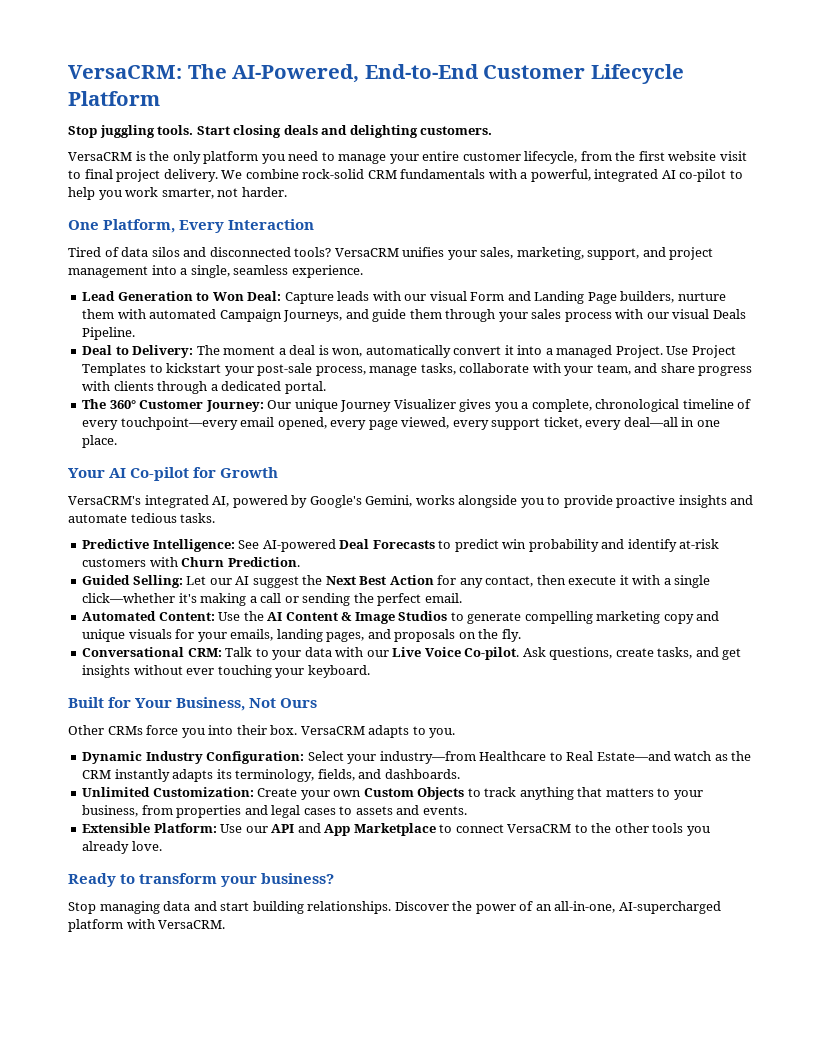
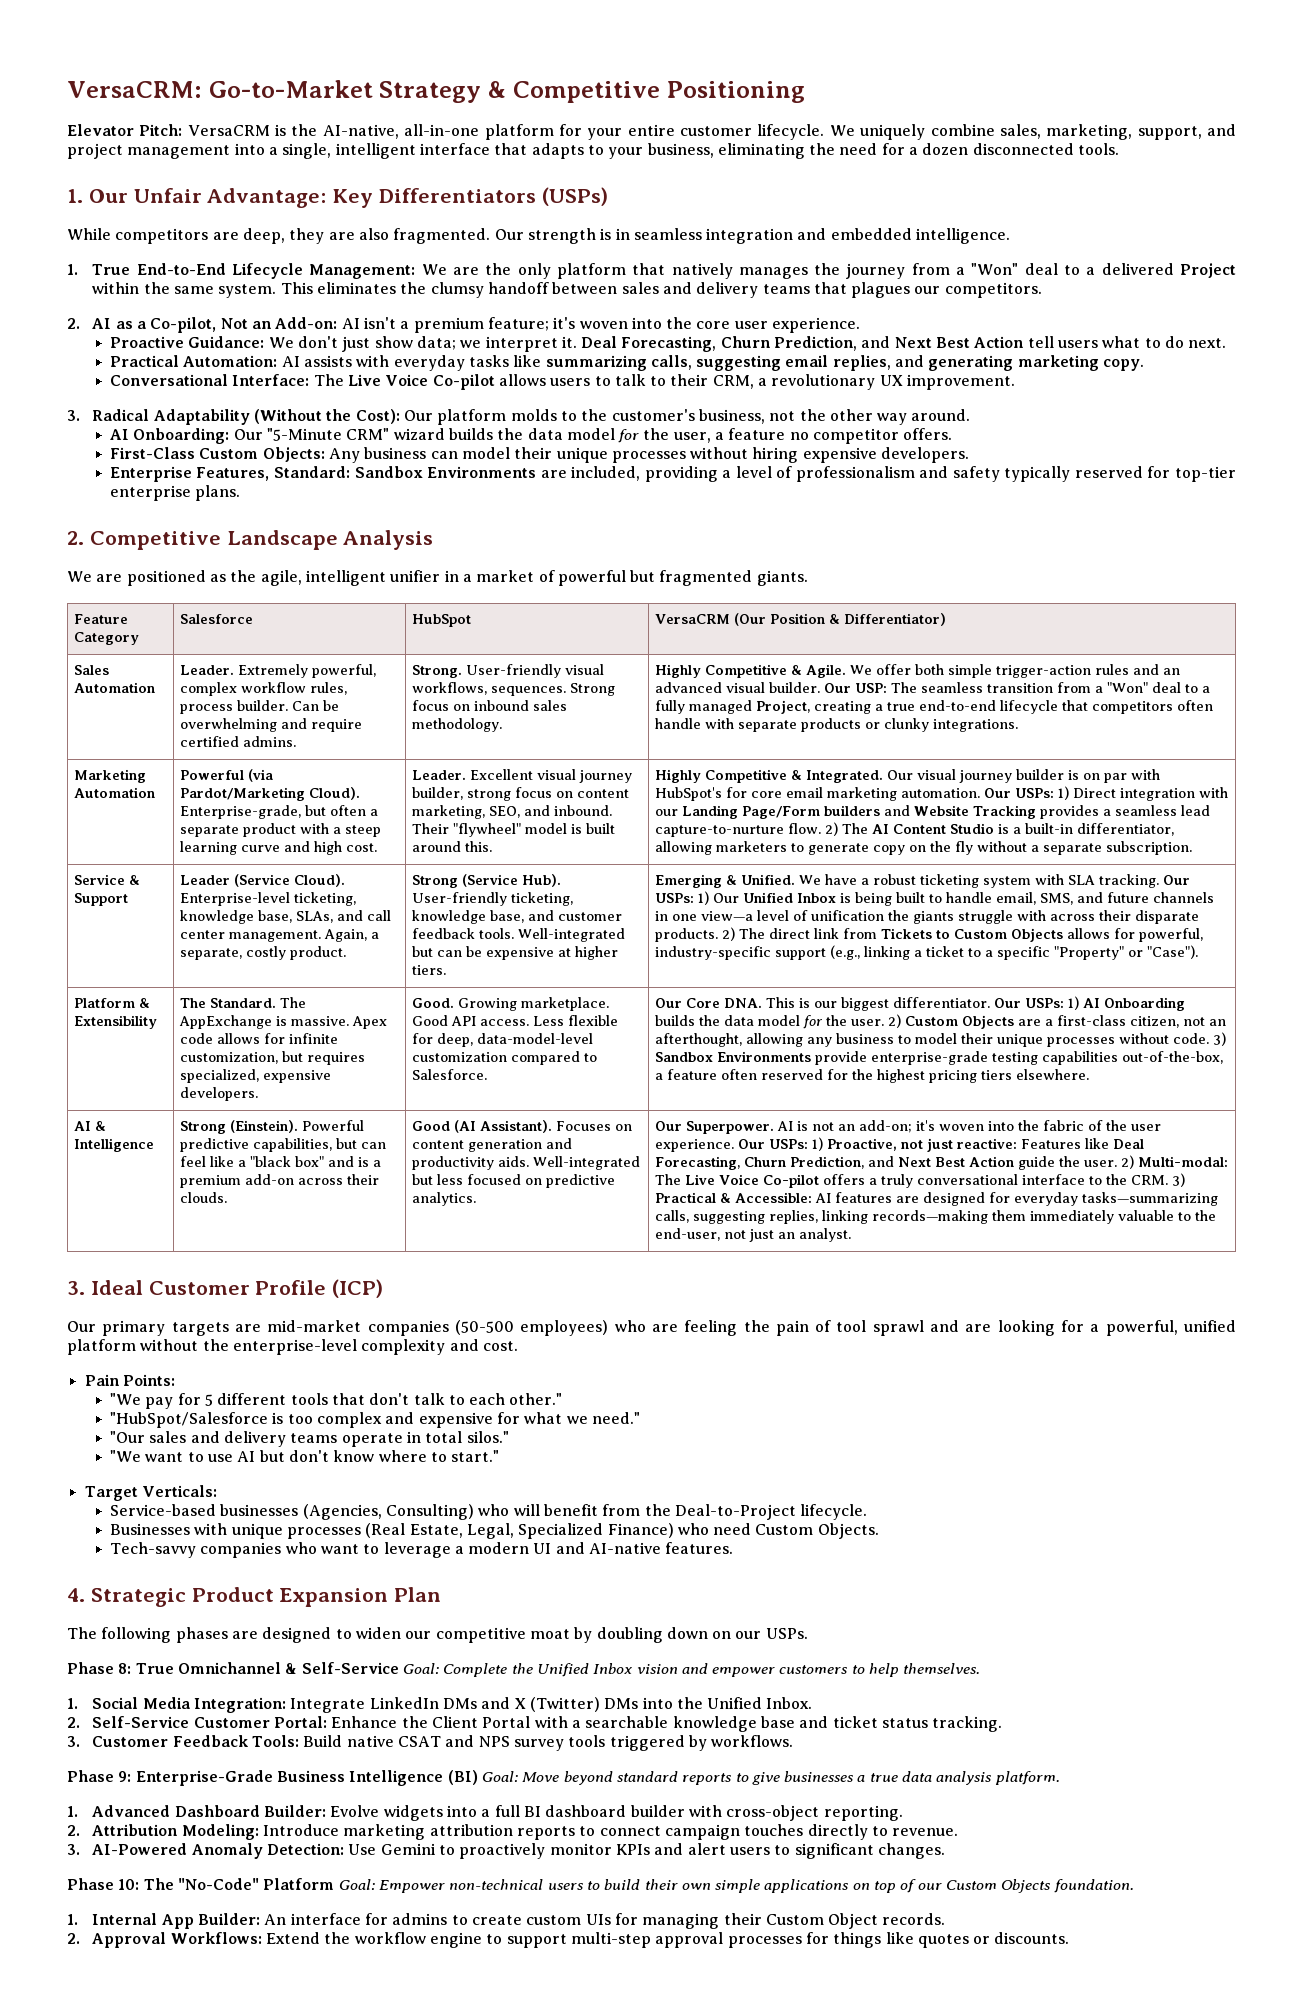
- VersaCRM: The AI-Powered, End-to-End Customer Lifecycle Platform
- Stop juggling tools. Start closing deals and delighting customers.
- VersaCRM is the only platform you need to manage your entire customer lifecycle, from the first website visit to final project delivery. We combine rock-solid CRM fundamentals with a powerful, integrated AI co-pilot to help you work smarter, not harder.
- One Platform, Every Interaction
- Tired of data silos and disconnected tools? VersaCRM unifies your sales, marketing, support, and project management into a single, seamless experience.
- Lead Generation to Won Deal: Capture leads with our visual Form and Landing Page builders, nurture them with automated Campaign Journeys, and guide them through your sales process with our visual Deals Pipeline.
- Deal to Delivery: The moment a deal is won, automatically convert it into a managed Project. Use Project Templates to kickstart your post-sale process, manage tasks, collaborate with your team, and share progress with clients through a dedicated portal.
- The 360° Customer Journey: Our unique Journey Visualizer gives you a complete, chronological timeline of every touchpoint—every email opened, every page viewed, every support ticket, every deal—all in one place.
- Your AI Co-pilot for Growth
- VersaCRM's integrated AI, powered by Google's Gemini, works alongside you to provide proactive insights and automate tedious tasks.
- Predictive Intelligence: See AI-powered Deal Forecasts to predict win probability and identify at-risk customers with Churn Prediction.
- Guided Selling: Let our AI suggest the Next Best Action for any contact, then execute it with a single click—whether it's making a call or sending the perfect email.
- Automated Content: Use the AI Content & Image Studios to generate compelling marketing copy and unique visuals for your emails, landing pages, and proposals on the fly.
- Conversational CRM: Talk to your data with our Live Voice Co-pilot. Ask questions, create tasks, and get insights without ever touching your keyboard.
- Built for Your Business, Not Ours
- Other CRMs force you into their box. VersaCRM adapts to you.
- Dynamic Industry Configuration: Select your industry—from Healthcare to Real Estate—and watch as the CRM instantly adapts its terminology, fields, and dashboards.
- Unlimited Customization: Create your own Custom Objects to track anything that matters to your business, from properties and legal cases to assets and events.
- Extensible Platform: Use our API and App Marketplace to connect VersaCRM to the other tools you already love.
- Ready to transform your business?
- Stop managing data and start building relationships. Discover the power of an all-in-one, AI-supercharged platform with VersaCRM.
+ VersaCRM: Go-to-Market Strategy & Competitive Positioning
+ Elevator Pitch: VersaCRM is the AI-native, all-in-one platform for your entire customer lifecycle. We uniquely combine sales, marketing, support, and project management into a single, intelligent interface that adapts to your business, eliminating the need for a dozen disconnected tools.
+ 1. Our Unfair Advantage: Key Differentiators (USPs)
+ While competitors are deep, they are also fragmented. Our strength is in seamless integration and embedded intelligence.
+ 1. True End-to-End Lifecycle Management: We are the only platform that natively manages the journey from a "Won" deal to a delivered Project within the same system. This eliminates the clumsy handoff between sales and delivery teams that plagues our competitors.
+ 2. AI as a Co-pilot, Not an Add-on: AI isn't a premium feature; it's woven into the core user experience.
+ Proactive Guidance: We don't just show data; we interpret it. Deal Forecasting, Churn Prediction, and Next Best Action tell users what to do next.
+ Practical Automation: AI assists with everyday tasks like summarizing calls, suggesting email replies, and generating marketing copy.
+ Conversational Interface: The Live Voice Co-pilot allows users to talk to their CRM, a revolutionary UX improvement.
+ 3. Radical Adaptability (Without the Cost): Our platform molds to the customer's business, not the other way around.
+ AI Onboarding: Our "5-Minute CRM" wizard builds the data model for the user, a feature no competitor offers.
+ First-Class Custom Objects: Any business can model their unique processes without hiring expensive developers.
+ Enterprise Features, Standard: Sandbox Environments are included, providing a level of professionalism and safety typically reserved for top-tier enterprise plans.
+ 2. Competitive Landscape Analysis
+ We are positioned as the agile, intelligent unifier in a market of powerful but fragmented giants.
+ Feature Category | Salesforce | HubSpot | VersaCRM (Our Position & Differentiator)
+ Sales Automation | Leader. Extremely powerful, complex workflow rules, process builder. Can be overwhelming and require certified admins. | Strong. User-friendly visual workflows, sequences. Strong focus on inbound sales methodology. | Highly Competitive & Agile. We offer both simple trigger-action rules and an advanced visual builder. Our USP: The seamless transition from a "Won" deal to a fully managed Project, creating a true end-to-end lifecycle that competitors often handle with separate products or clunky integrations.
+ Marketing Automation | Powerful (via Pardot/Marketing Cloud). Enterprise-grade, but often a separate product with a steep learning curve and high cost. | Leader. Excellent visual journey builder, strong focus on content marketing, SEO, and inbound. Their "flywheel" model is built around this. | Highly Competitive & Integrated. Our visual journey builder is on par with HubSpot's for core email marketing automation. Our USPs: 1) Direct integration with our Landing Page/Form builders and Website Tracking provides a seamless lead capture-to-nurture flow. 2) The AI Content Studio is a built-in differentiator, allowing marketers to generate copy on the fly without a separate subscription.
+ Service & Support | Leader (Service Cloud). Enterprise-level ticketing, knowledge base, SLAs, and call center management. Again, a separate, costly product. | Strong (Service Hub). User-friendly ticketing, knowledge base, and customer feedback tools. Well-integrated but can be expensive at higher tiers. | Emerging & Unified. We have a robust ticketing system with SLA tracking. Our USPs: 1) Our Unified Inbox is being built to handle email, SMS, and future channels in one view—a level of unification the giants struggle with across their disparate products. 2) The direct link from Tickets to Custom Objects allows for powerful, industry-specific support (e.g., linking a ticket to a specific "Property" or "Case").
+ Platform & Extensibility | The Standard. The AppExchange is massive. Apex code allows for infinite customization, but requires specialized, expensive developers. | Good. Growing marketplace. Good API access. Less flexible for deep, data-model-level customization compared to Salesforce. | Our Core DNA. This is our biggest differentiator. Our USPs: 1) AI Onboarding builds the data model for the user. 2) Custom Objects are a first-class citizen, not an afterthought, allowing any business to model their unique processes without code. 3) Sandbox Environments provide enterprise-grade testing capabilities out-of-the-box, a feature often reserved for the highest pricing tiers elsewhere.
+ AI & Intelligence | Strong (Einstein). Powerful predictive capabilities, but can feel like a "black box" and is a premium add-on across their clouds. | Good (AI Assistant). Focuses on content generation and productivity aids. Well-integrated but less focused on predictive analytics. | Our Superpower. AI is not an add-on; it's woven into the fabric of the user experience. Our USPs: 1) Proactive, not just reactive: Features like Deal Forecasting, Churn Prediction, and Next Best Action guide the user. 2) Multi-modal: The Live Voice Co-pilot offers a truly conversational interface to the CRM. 3) Practical & Accessible: AI features are designed for everyday tasks—summarizing calls, suggesting replies, linking records—making them immediately valuable to the end-user, not just an analyst.
+ 3. Ideal Customer Profile (ICP)
+ Our primary targets are mid-market companies (50-500 employees) who are feeling the pain of tool sprawl and are looking for a powerful, unified platform without the enterprise-level complexity and cost.
+ Pain Points:
+ "We pay for 5 different tools that don't talk to each other."
+ "HubSpot/Salesforce is too complex and expensive for what we need."
+ "Our sales and delivery teams operate in total silos."
+ "We want to use AI but don't know where to start."
+ Target Verticals:
+ Service-based businesses (Agencies, Consulting) who will benefit from the Deal-to-Project lifecycle.
+ Businesses with unique processes (Real Estate, Legal, Specialized Finance) who need Custom Objects.
+ Tech-savvy companies who want to leverage a modern UI and AI-native features.
+ 4. Strategic Product Expansion Plan
+ The following phases are designed to widen our competitive moat by doubling down on our USPs.
+ Phase 8: True Omnichannel & Self-Service Goal: Complete the Unified Inbox vision and empower customers to help themselves.
+ 1. Social Media Integration: Integrate LinkedIn DMs and X (Twitter) DMs into the Unified Inbox.
+ 2. Self-Service Customer Portal: Enhance the Client Portal with a searchable knowledge base and ticket status tracking.
+ 3. Customer Feedback Tools: Build native CSAT and NPS survey tools triggered by workflows.
+ Phase 9: Enterprise-Grade Business Intelligence (BI) Goal: Move beyond standard reports to give businesses a true data analysis platform.
+ 1. Advanced Dashboard Builder: Evolve widgets into a full BI dashboard builder with cross-object reporting.
+ 2. Attribution Modeling: Introduce marketing attribution reports to connect campaign touches directly to revenue.
+ 3. AI-Powered Anomaly Detection: Use Gemini to proactively monitor KPIs and alert users to significant changes.
+ Phase 10: The "No-Code" Platform Goal: Empower non-technical users to build their own simple applications on top of our Custom Objects foundation.
+ 1. Internal App Builder: An interface for admins to create custom UIs for managing their Custom Object records.
+ 2. Approval Workflows: Extend the workflow engine to support multi-step approval processes for things like quotes or discounts.

